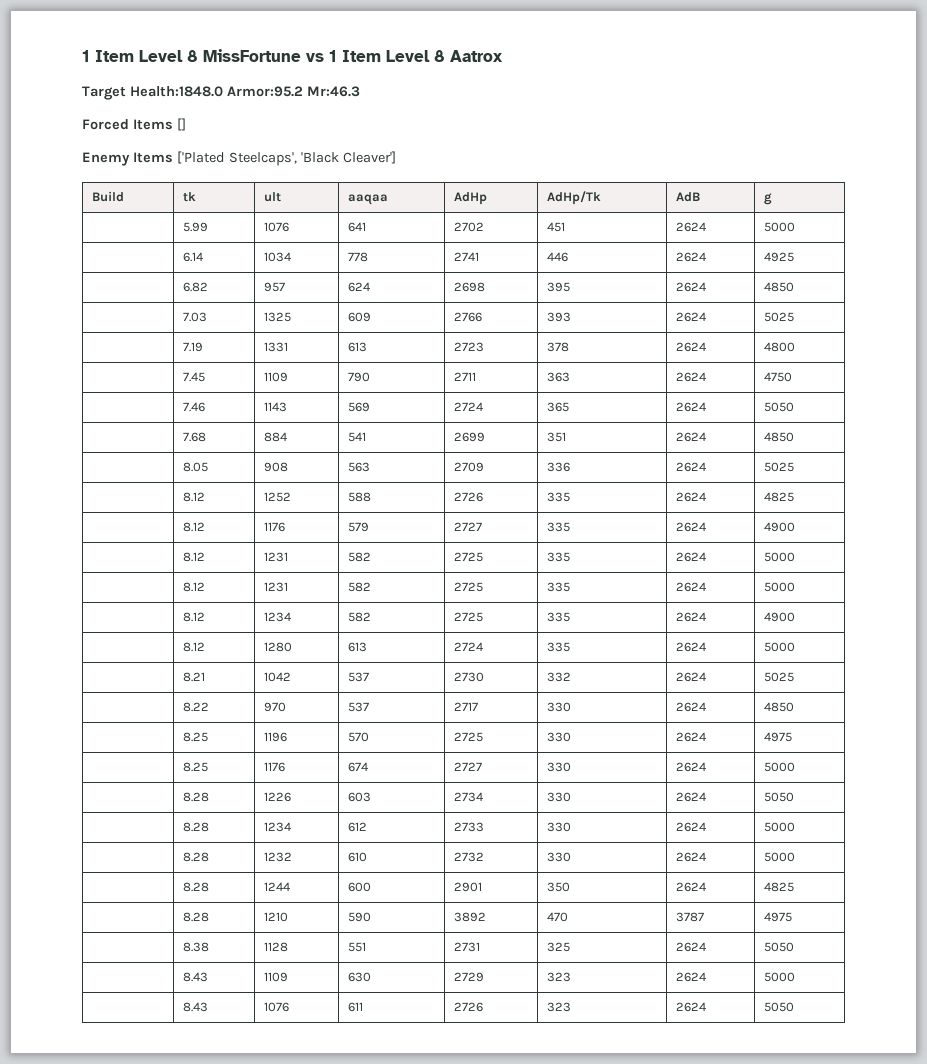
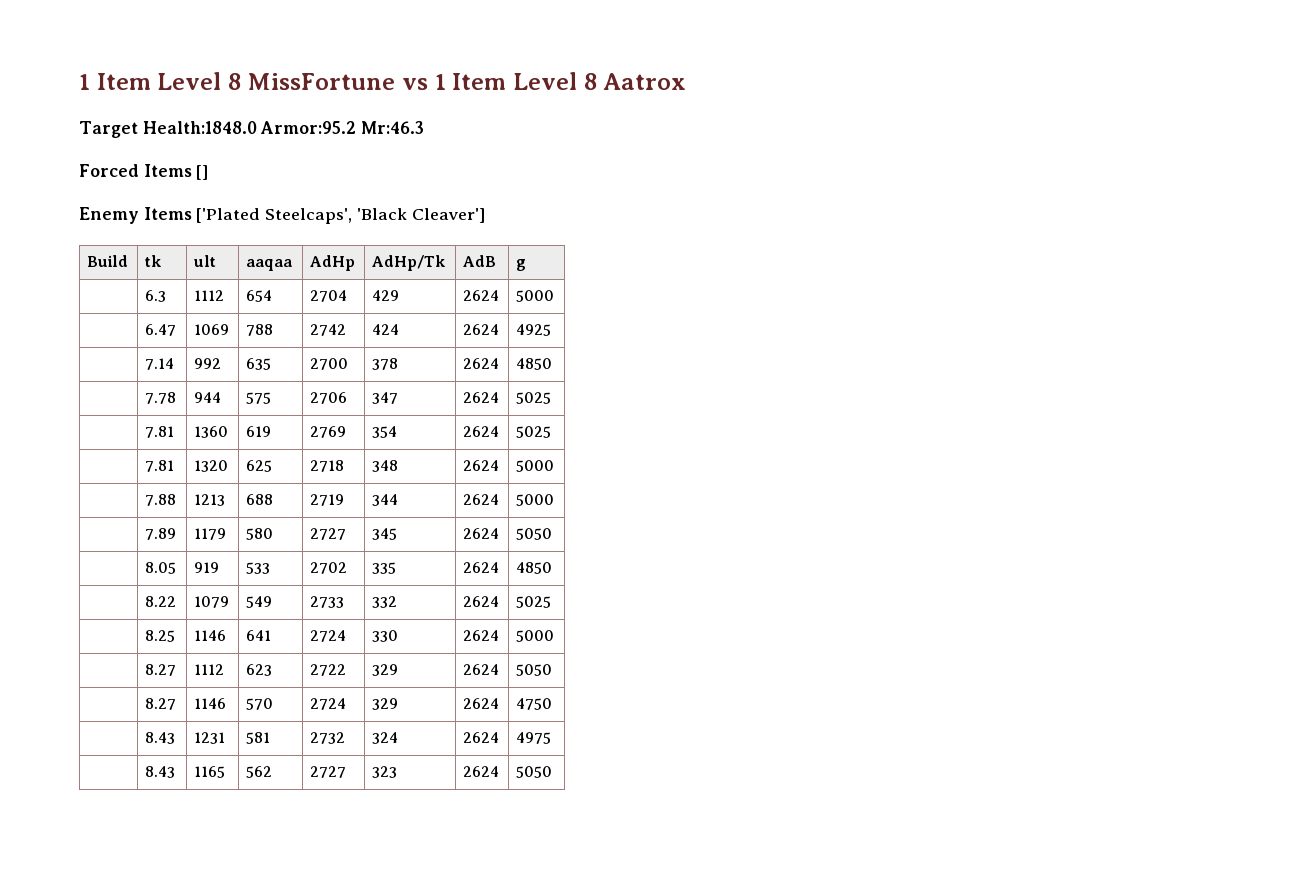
- | 5.99 | 1076 | 641 | 2702 | 451 | 2624 | 5000
- | 6.14 | 1034 | 778 | 2741 | 446 | 2624 | 4925
- | 6.82 | 957 | 624 | 2698 | 395 | 2624 | 4850
- | 7.03 | 1325 | 609 | 2766 | 393 | 2624 | 5025
- | 7.19 | 1331 | 613 | 2723 | 378 | 2624 | 4800
- | 7.45 | 1109 | 790 | 2711 | 363 | 2624 | 4750
- | 7.46 | 1143 | 569 | 2724 | 365 | 2624 | 5050
- | 7.68 | 884 | 541 | 2699 | 351 | 2624 | 4850
- | 8.05 | 908 | 563 | 2709 | 336 | 2624 | 5025
- | 8.12 | 1252 | 588 | 2726 | 335 | 2624 | 4825
- | 8.12 | 1176 | 579 | 2727 | 335 | 2624 | 4900
- | 8.12 | 1231 | 582 | 2725 | 335 | 2624 | 5000
- | 8.12 | 1231 | 582 | 2725 | 335 | 2624 | 5000
- | 8.12 | 1234 | 582 | 2725 | 335 | 2624 | 4900
- | 8.12 | 1280 | 613 | 2724 | 335 | 2624 | 5000
- | 8.21 | 1042 | 537 | 2730 | 332 | 2624 | 5025
- | 8.22 | 970 | 537 | 2717 | 330 | 2624 | 4850
- | 8.25 | 1196 | 570 | 2725 | 330 | 2624 | 4975
- | 8.25 | 1176 | 674 | 2727 | 330 | 2624 | 5000
- | 8.28 | 1226 | 603 | 2734 | 330 | 2624 | 5050
- | 8.28 | 1234 | 612 | 2733 | 330 | 2624 | 5000
- | 8.28 | 1232 | 610 | 2732 | 330 | 2624 | 5000
- | 8.28 | 1244 | 600 | 2901 | 350 | 2624 | 4825
- | 8.28 | 1210 | 590 | 3892 | 470 | 3787 | 4975
- | 8.38 | 1128 | 551 | 2731 | 325 | 2624 | 5050
- | 8.43 | 1109 | 630 | 2729 | 323 | 2624 | 5000
- | 8.43 | 1076 | 611 | 2726 | 323 | 2624 | 5050
+ | 6.3 | 1112 | 654 | 2704 | 429 | 2624 | 5000
+ | 6.47 | 1069 | 788 | 2742 | 424 | 2624 | 4925
+ | 7.14 | 992 | 635 | 2700 | 378 | 2624 | 4850
+ | 7.78 | 944 | 575 | 2706 | 347 | 2624 | 5025
+ | 7.81 | 1360 | 619 | 2769 | 354 | 2624 | 5025
+ | 7.81 | 1320 | 625 | 2718 | 348 | 2624 | 5000
+ | 7.88 | 1213 | 688 | 2719 | 344 | 2624 | 5000
+ | 7.89 | 1179 | 580 | 2727 | 345 | 2624 | 5050
+ | 8.05 | 919 | 533 | 2702 | 335 | 2624 | 4850
+ | 8.22 | 1079 | 549 | 2733 | 332 | 2624 | 5025
+ | 8.25 | 1146 | 641 | 2724 | 330 | 2624 | 5000
+ | 8.27 | 1112 | 623 | 2722 | 329 | 2624 | 5050
+ | 8.27 | 1146 | 570 | 2724 | 329 | 2624 | 4750
+ | 8.43 | 1231 | 581 | 2732 | 324 | 2624 | 4975
+ | 8.43 | 1165 | 562 | 2727 | 323 | 2624 | 5050

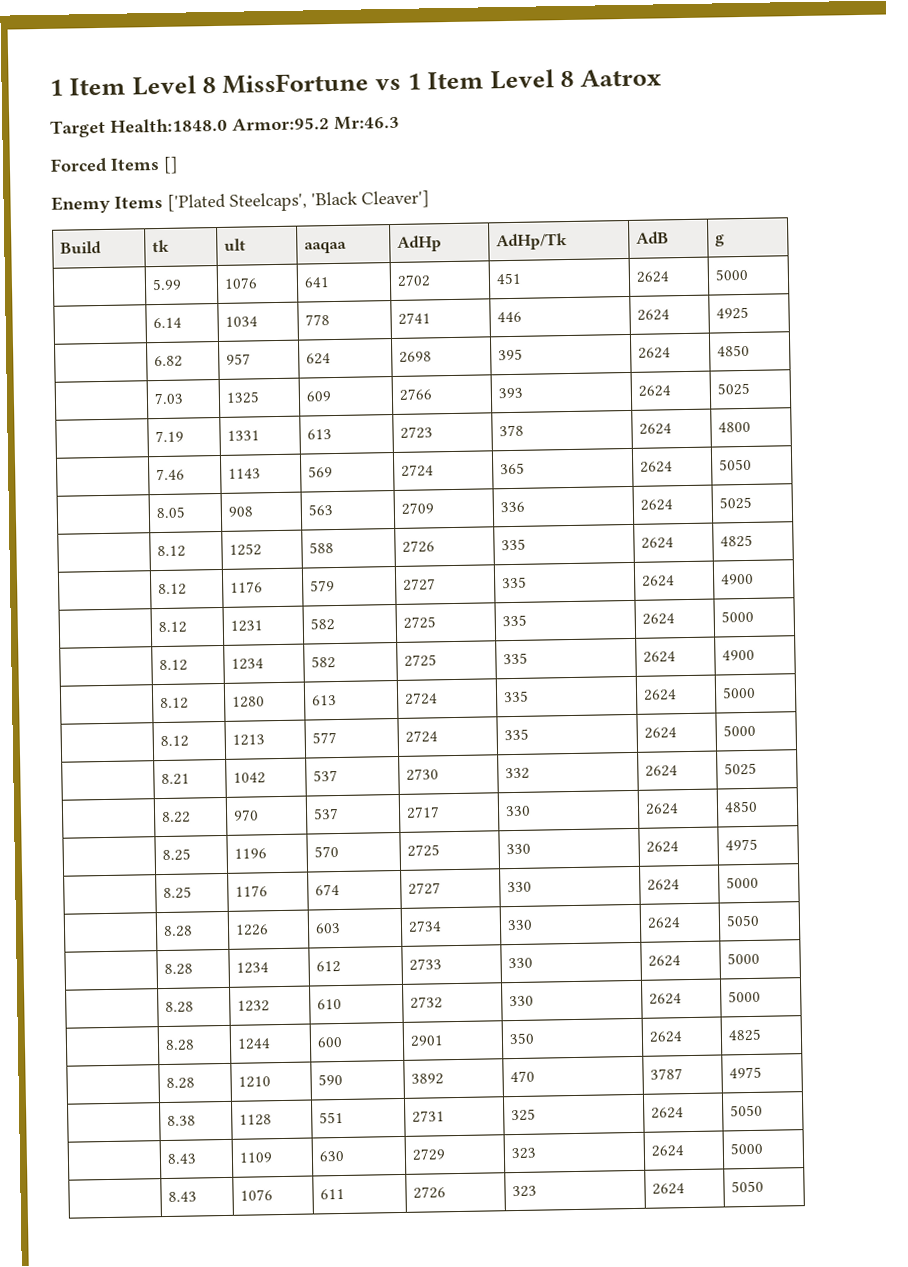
- | 6.3 | 1112 | 654 | 2704 | 429 | 2624 | 5000
- | 6.47 | 1069 | 788 | 2742 | 424 | 2624 | 4925
- | 7.14 | 992 | 635 | 2700 | 378 | 2624 | 4850
- | 7.78 | 944 | 575 | 2706 | 347 | 2624 | 5025
- | 7.81 | 1360 | 619 | 2769 | 354 | 2624 | 5025
- | 7.81 | 1320 | 625 | 2718 | 348 | 2624 | 5000
- | 7.88 | 1213 | 688 | 2719 | 344 | 2624 | 5000
- | 7.89 | 1179 | 580 | 2727 | 345 | 2624 | 5050
- | 8.05 | 919 | 533 | 2702 | 335 | 2624 | 4850
- | 8.22 | 1079 | 549 | 2733 | 332 | 2624 | 5025
- | 8.25 | 1146 | 641 | 2724 | 330 | 2624 | 5000
- | 8.27 | 1112 | 623 | 2722 | 329 | 2624 | 5050
- | 8.27 | 1146 | 570 | 2724 | 329 | 2624 | 4750
- | 8.43 | 1231 | 581 | 2732 | 324 | 2624 | 4975
- | 8.43 | 1165 | 562 | 2727 | 323 | 2624 | 5050
+ | 5.99 | 1076 | 641 | 2702 | 451 | 2624 | 5000
+ | 6.14 | 1034 | 778 | 2741 | 446 | 2624 | 4925
+ | 6.82 | 957 | 624 | 2698 | 395 | 2624 | 4850
+ | 7.03 | 1325 | 609 | 2766 | 393 | 2624 | 5025
+ | 7.19 | 1331 | 613 | 2723 | 378 | 2624 | 4800
+ | 7.46 | 1143 | 569 | 2724 | 365 | 2624 | 5050
+ | 8.05 | 908 | 563 | 2709 | 336 | 2624 | 5025
+ | 8.12 | 1252 | 588 | 2726 | 335 | 2624 | 4825
+ | 8.12 | 1176 | 579 | 2727 | 335 | 2624 | 4900
+ | 8.12 | 1231 | 582 | 2725 | 335 | 2624 | 5000
+ | 8.12 | 1234 | 582 | 2725 | 335 | 2624 | 4900
+ | 8.12 | 1280 | 613 | 2724 | 335 | 2624 | 5000
+ | 8.12 | 1213 | 577 | 2724 | 335 | 2624 | 5000
+ | 8.21 | 1042 | 537 | 2730 | 332 | 2624 | 5025
+ | 8.22 | 970 | 537 | 2717 | 330 | 2624 | 4850
+ | 8.25 | 1196 | 570 | 2725 | 330 | 2624 | 4975
+ | 8.25 | 1176 | 674 | 2727 | 330 | 2624 | 5000
+ | 8.28 | 1226 | 603 | 2734 | 330 | 2624 | 5050
+ | 8.28 | 1234 | 612 | 2733 | 330 | 2624 | 5000
+ | 8.28 | 1232 | 610 | 2732 | 330 | 2624 | 5000
+ | 8.28 | 1244 | 600 | 2901 | 350 | 2624 | 4825
+ | 8.28 | 1210 | 590 | 3892 | 470 | 3787 | 4975
+ | 8.38 | 1128 | 551 | 2731 | 325 | 2624 | 5050
+ | 8.43 | 1109 | 630 | 2729 | 323 | 2624 | 5000
+ | 8.43 | 1076 | 611 | 2726 | 323 | 2624 | 5050

